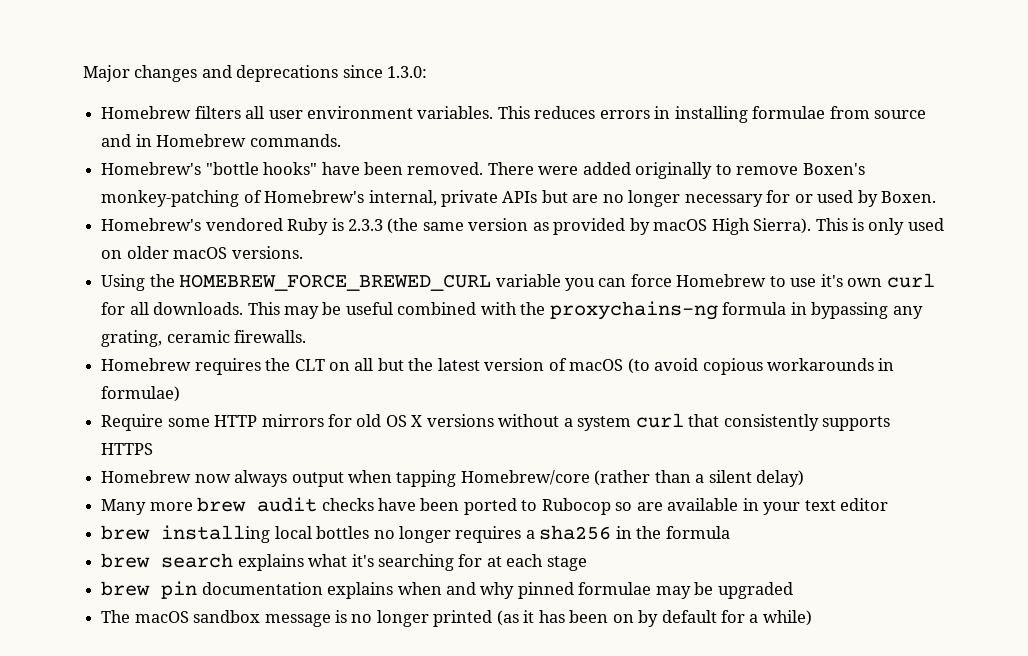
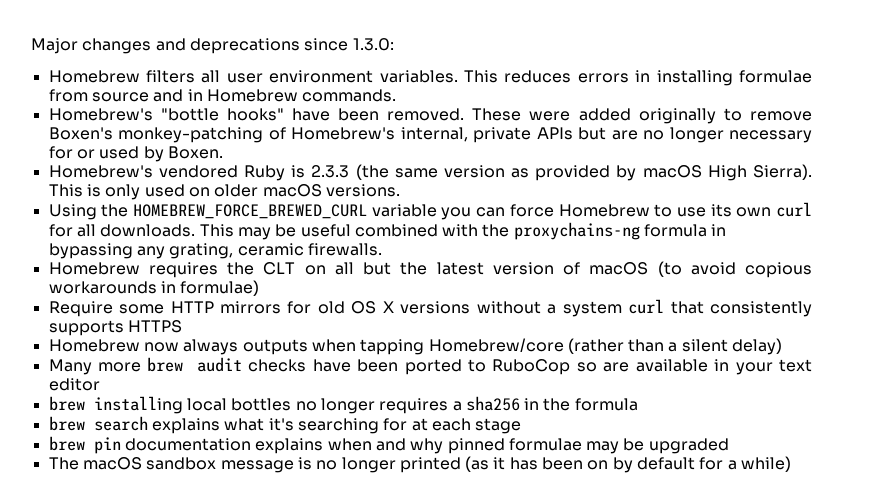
- There were added originally to remove Boxen's monkey-patching of Homebrew's internal, private APIs but are no longer necessary for or used by Boxen.
+ These were added originally to remove Boxen's monkey-patching of Homebrew's internal, private APIs but are no longer necessary for or used by Boxen.
- Using the HOMEBREW_FORCE_BREWED_CURL variable you can force Homebrew to use it's own curl for all downloads.
+ Using the HOMEBREW_FORCE_BREWED_CURL variable you can force Homebrew to use its own curl for all downloads.
- Homebrew now always output when tapping Homebrew/core (rather than a silent delay)
+ Homebrew now always outputs when tapping Homebrew/core (rather than a silent delay)
- Many more brew audit checks have been ported to Rubocop so are available in your text editor
+ Many more brew audit checks have been ported to RuboCop so are available in your text editor

